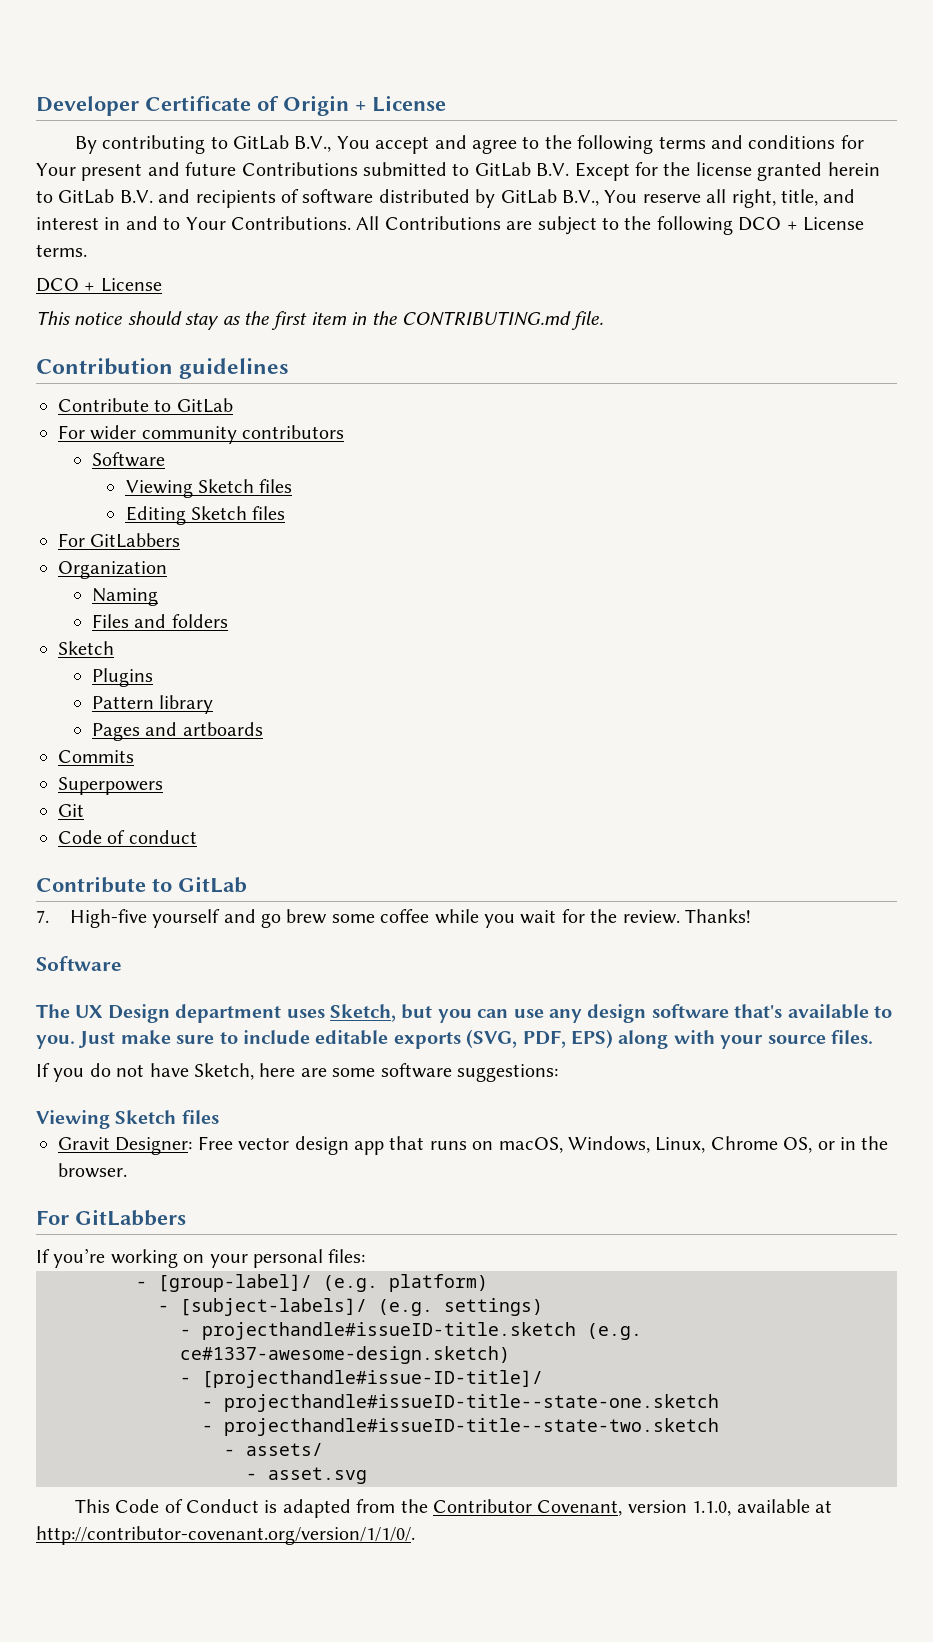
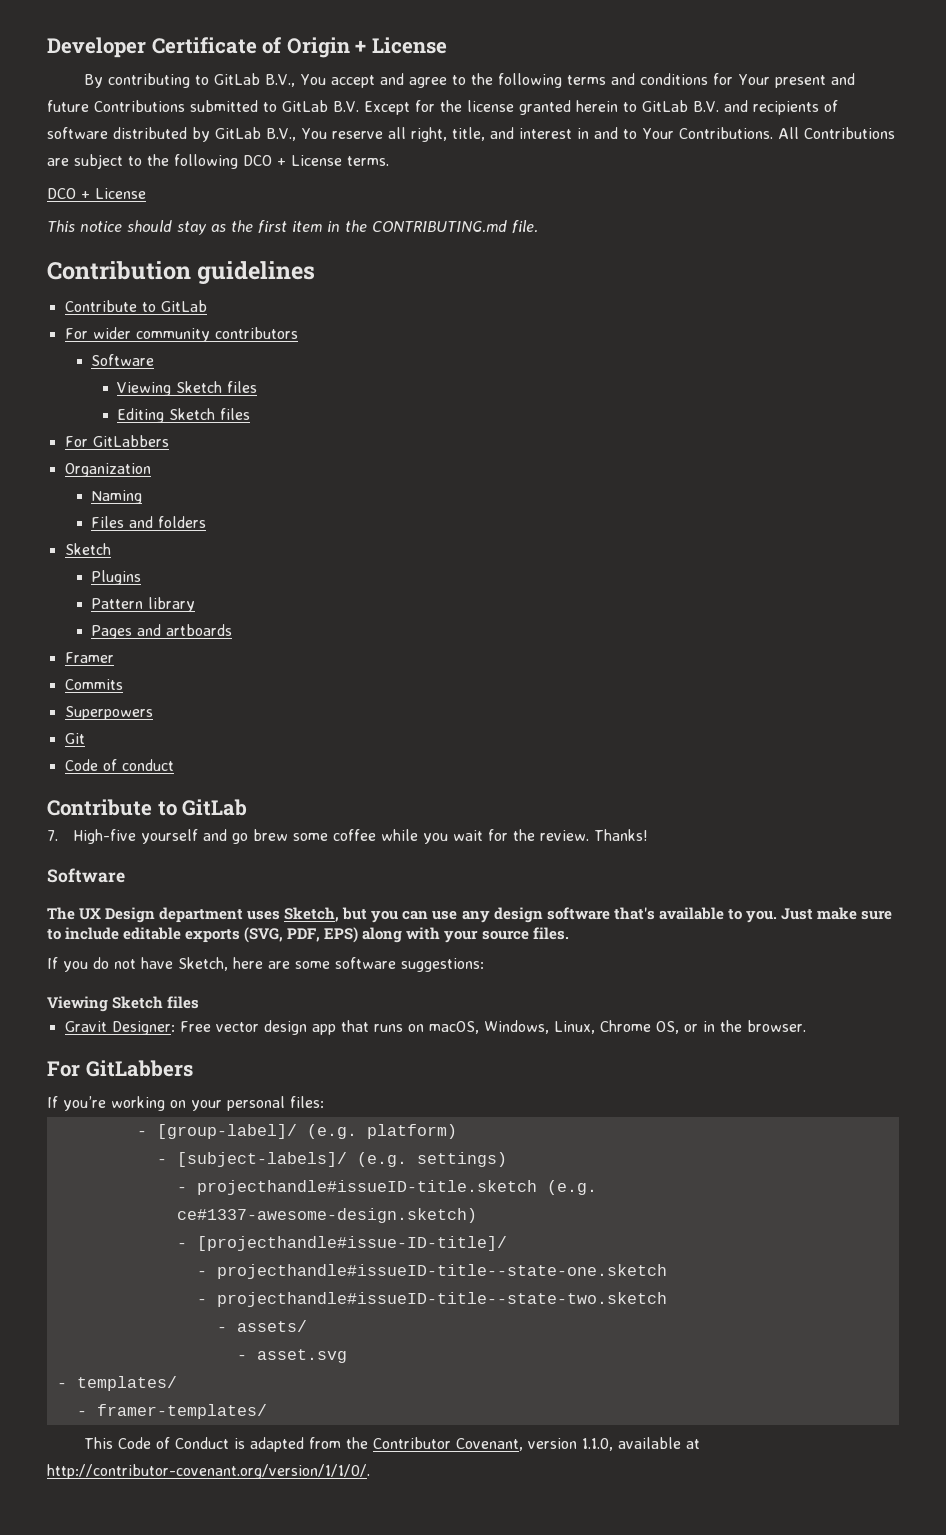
+ Framer
+ - templates/
+ - framer-templates/

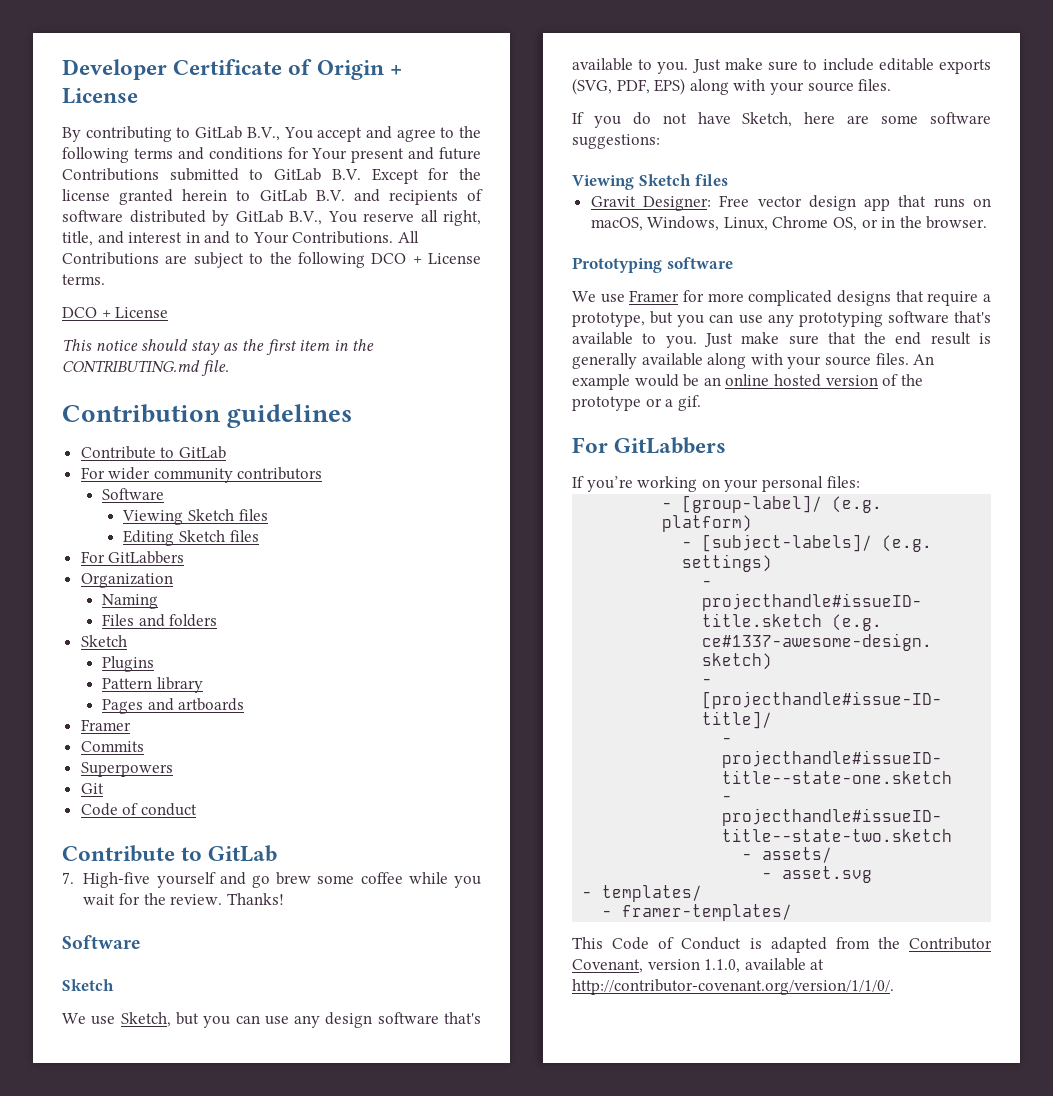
  Thanks!
  Software
- The UX Design department uses Sketch, but you can use any design software that's available to you.
+ Sketch
+ We use Sketch, but you can use any design software that's available to you.
+ Prototyping software
+ We use Framer for more complicated designs that require a prototype, but you can use any prototyping software that's available to you. Just make sure that the end result is generally available along with your source files. An example would be an online hosted version of the prototype or a gif.

